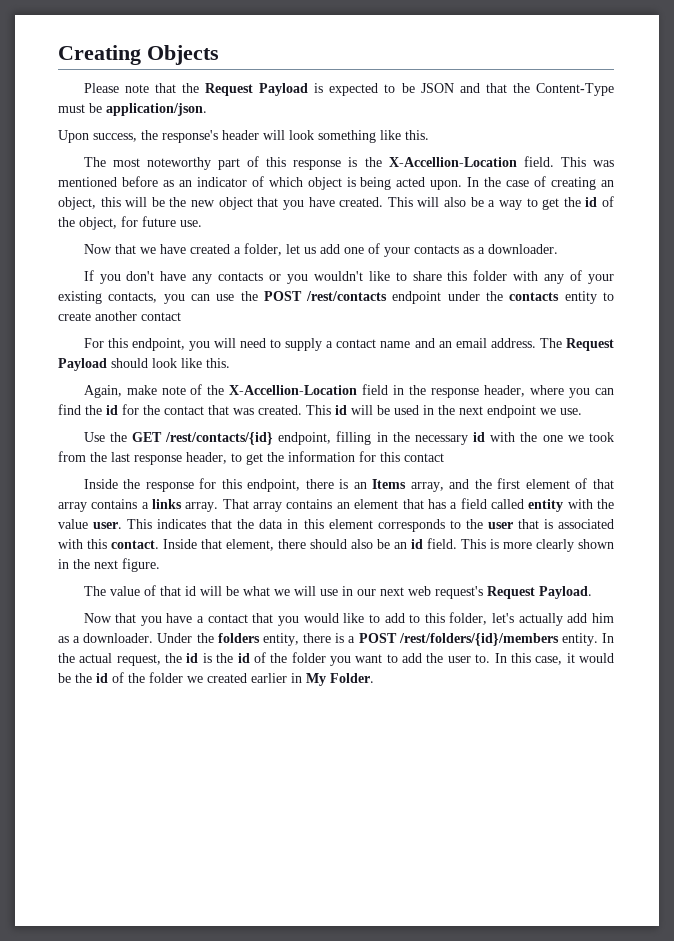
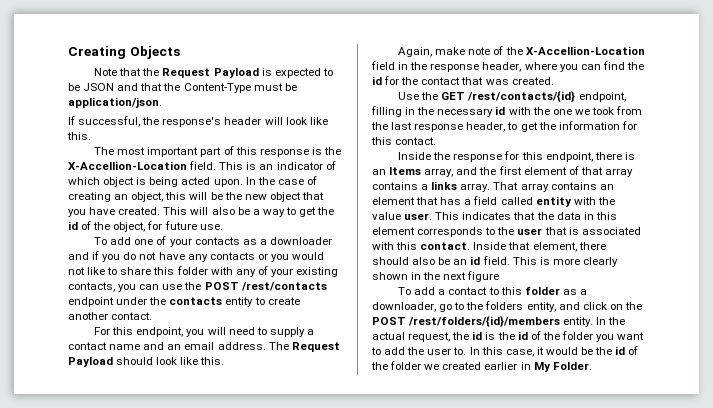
- Please note that the Request Payload is expected to be JSON and that the Content-Type must be application/json.
+ Note that the Request Payload is expected to be JSON and that the Content-Type must be application/json.
- Upon success, the response's header will look something like this.
+ If successful, the response's header will look like this.
- The most noteworthy part of this response is the X-Accellion-Location field.
+ The most important part of this response is the X-Accellion-Location field.
- This was mentioned before as an indicator of which object is being acted upon.
+ This is an indicator of which object is being acted upon.
- Now that we have created a folder, let us add one of your contacts as a downloader.
- If you don't have any contacts or you wouldn't like to share this folder with any of your existing contacts, you can use the POST /rest/contacts endpoint under the contacts entity to create another contact
+ To add one of your contacts as a downloader and if you do not have any contacts or you would not like to share this folder with any of your existing contacts, you can use the POST /rest/contacts endpoint under the contacts entity to create another contact.
- This id will be used in the next endpoint we use.
- Use the GET /rest/contacts/{id} endpoint, filling in the necessary id with the one we took from the last response header, to get the information for this contact
+ Use the GET /rest/contacts/{id} endpoint, filling in the necessary id with the one we took from the last response header, to get the information for this contact.
- This is more clearly shown in the next figure.
- The value of that id will be what we will use in our next web request's Request Payload.
- Now that you have a contact that you would like to add to this folder, let's actually add him as a downloader. Under the folders entity, there is a POST /rest/folders/{id}/members entity.
+ This is more clearly shown in the next figure
+ To add a contact to this folder as a downloader, go to the folders entity, and click on the POST /rest/folders/{id}/members entity.

